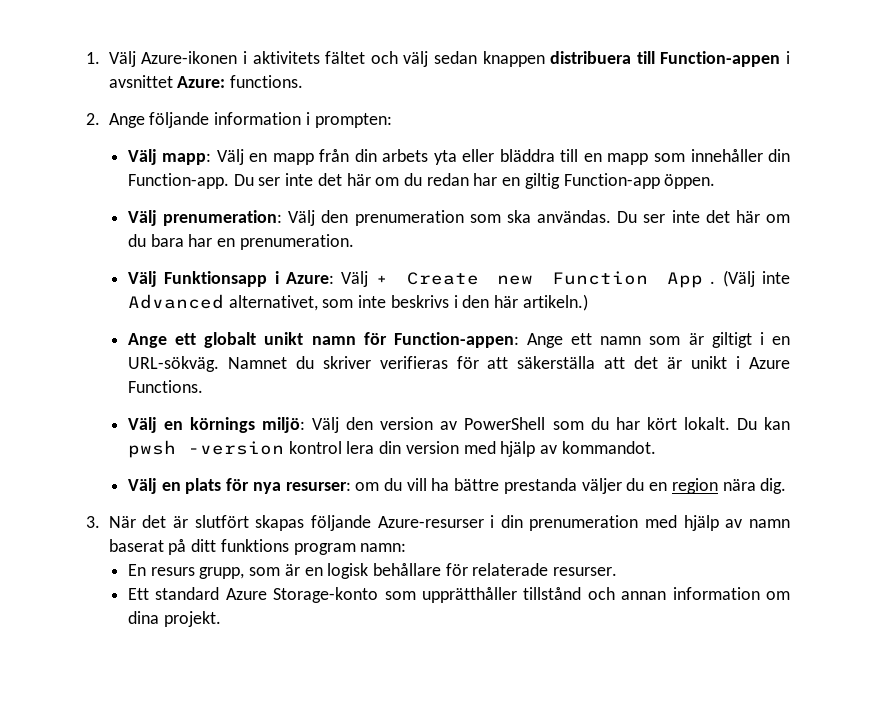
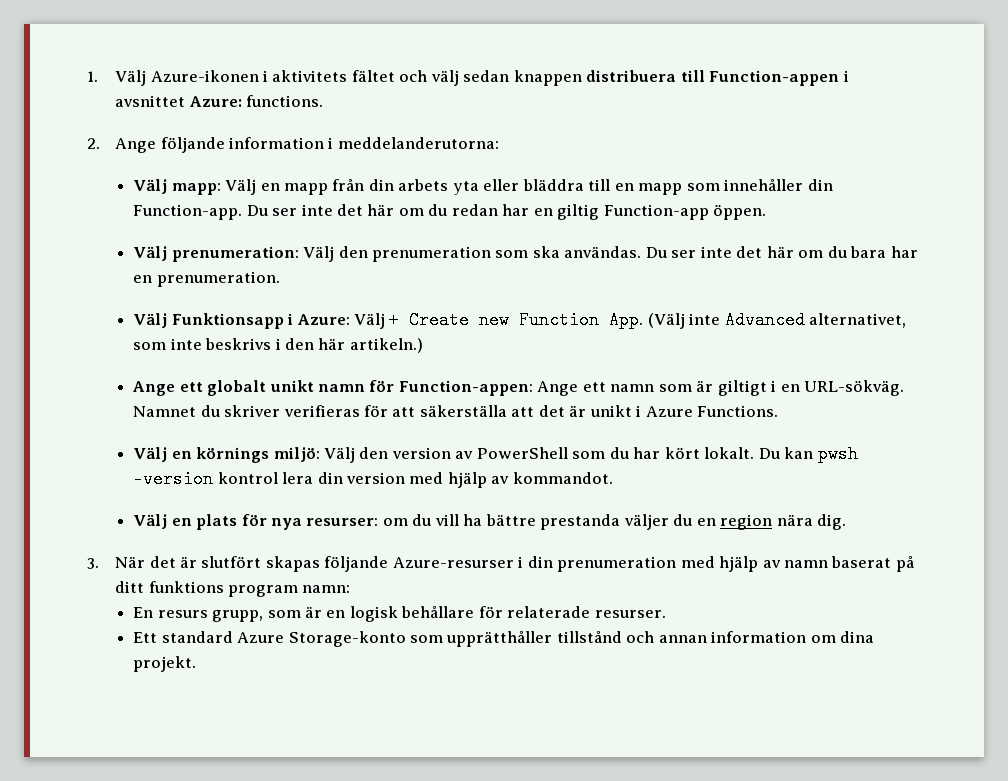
- 2. Ange följande information i prompten:
+ 2. Ange följande information i meddelanderutorna:
- Välj Funktionsapp i Azure: Välj + Create new Function App . (Välj inte Advanced alternativet, som inte beskrivs i den här artikeln.)
+ Välj Funktionsapp i Azure: Välj + Create new Function App. (Välj inte Advanced alternativet, som inte beskrivs i den här artikeln.)

